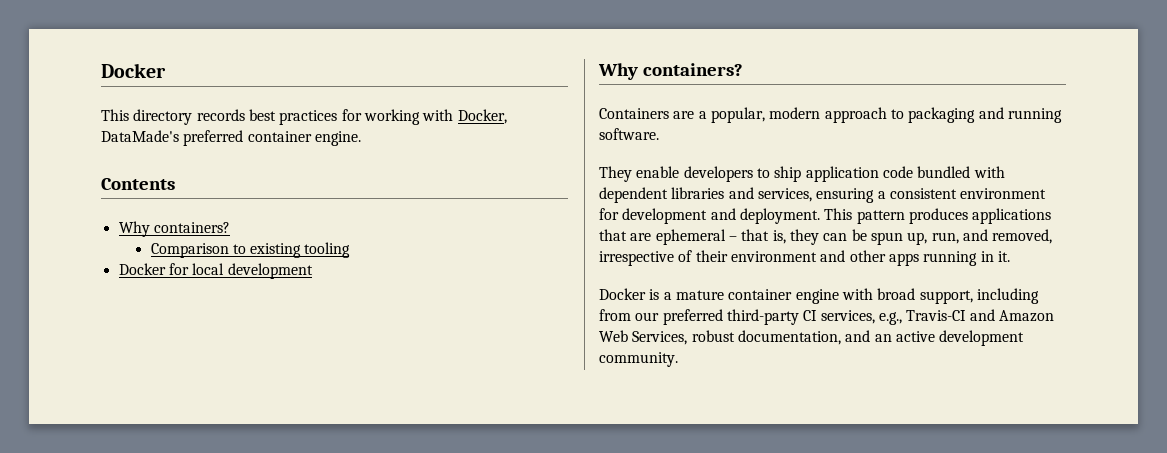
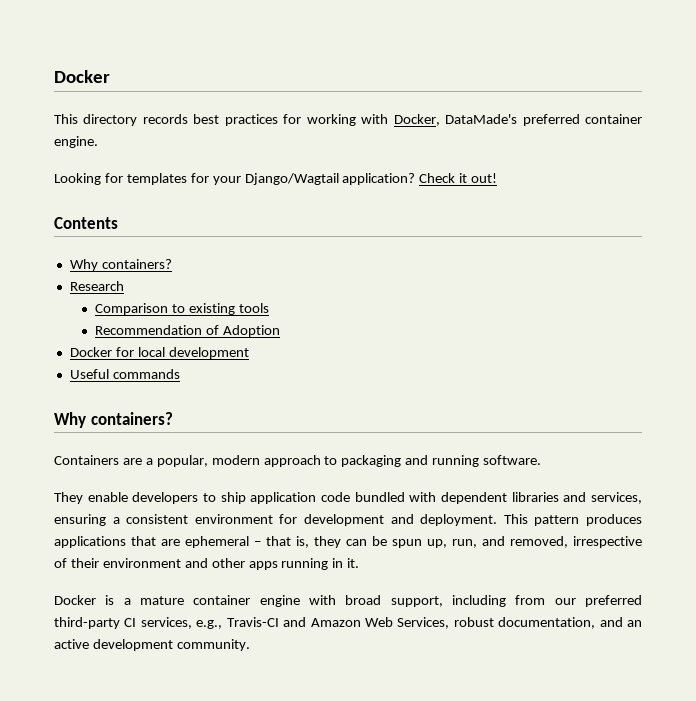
+ Looking for templates for your Django/Wagtail application? Check it out!
+ Research
- Comparison to existing tooling
+ Comparison to existing tools
+ Recommendation of Adoption
+ Useful commands

